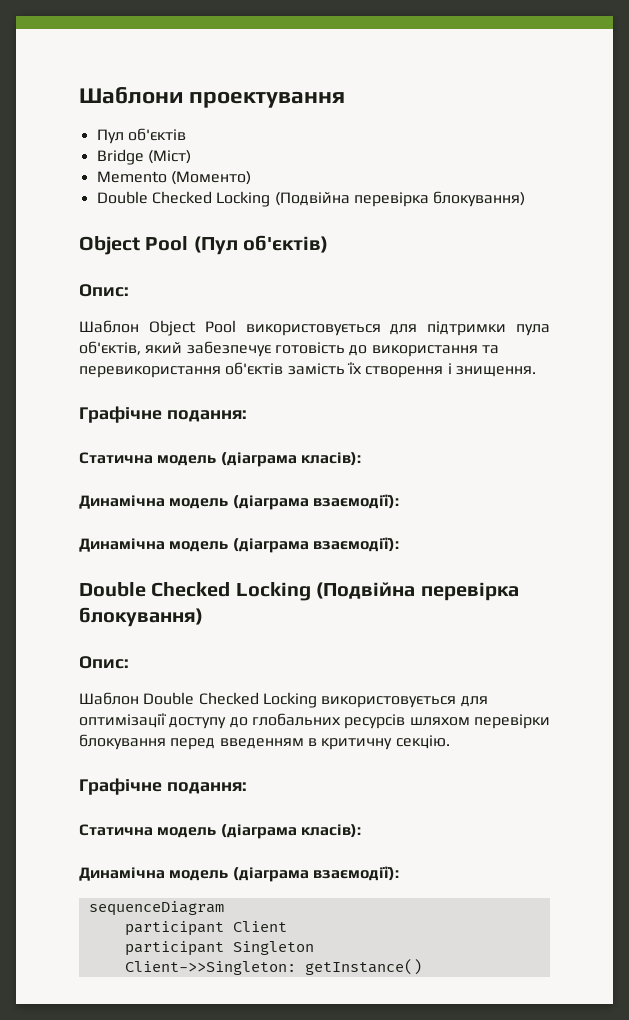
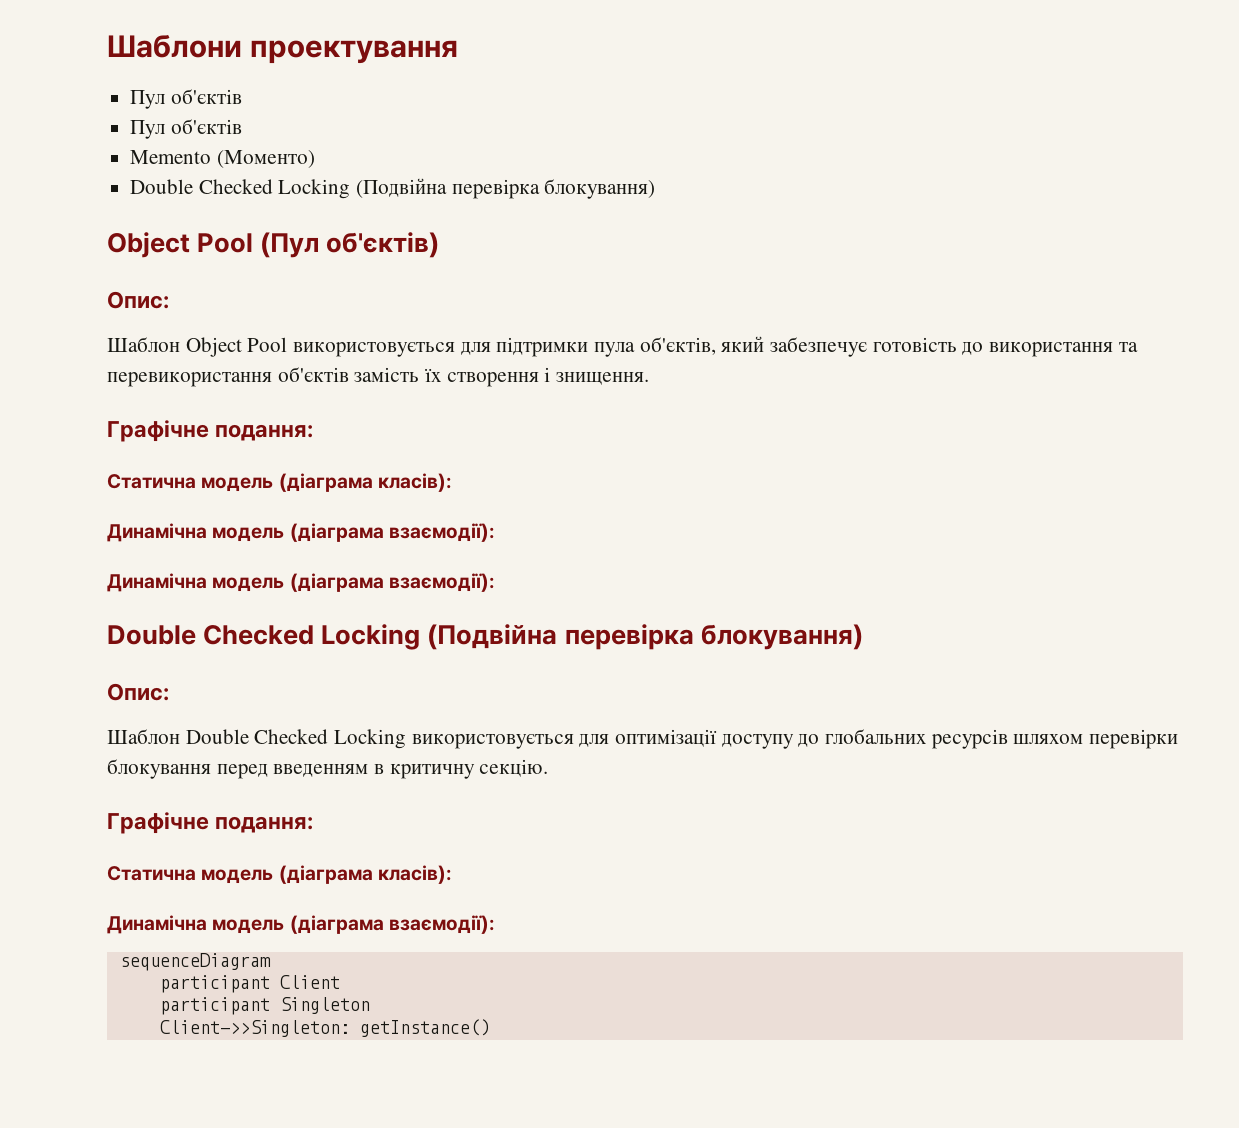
  Шаблони проектування
  Пул об'єктів
- Bridge (Міст)
+ Пул об'єктів

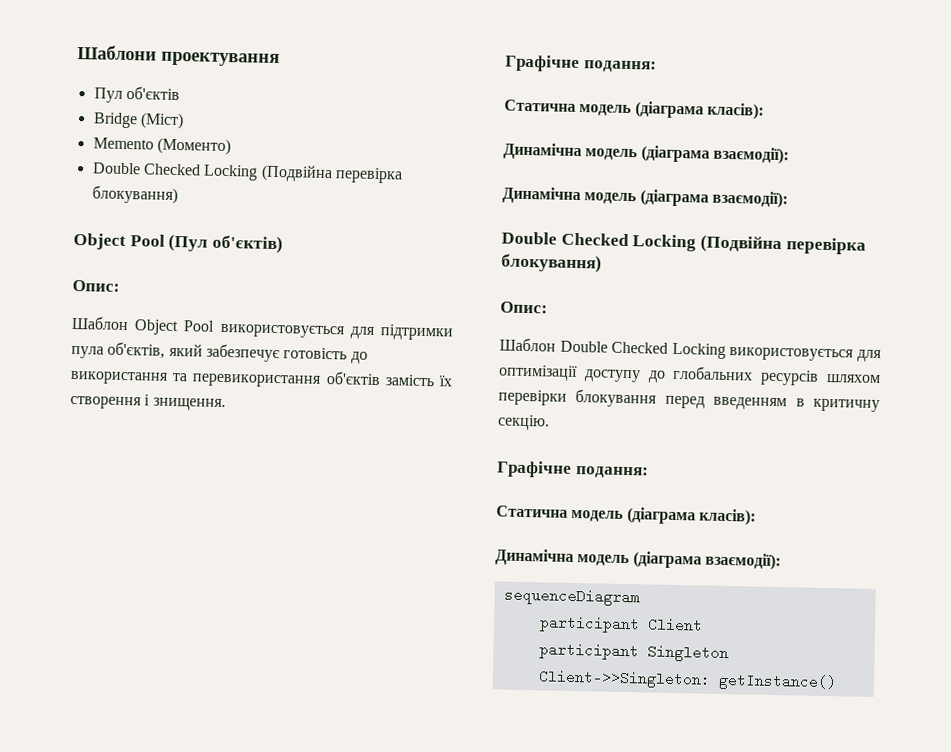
  Шаблони проектування
  Пул об'єктів
- Пул об'єктів
+ Bridge (Міст)

